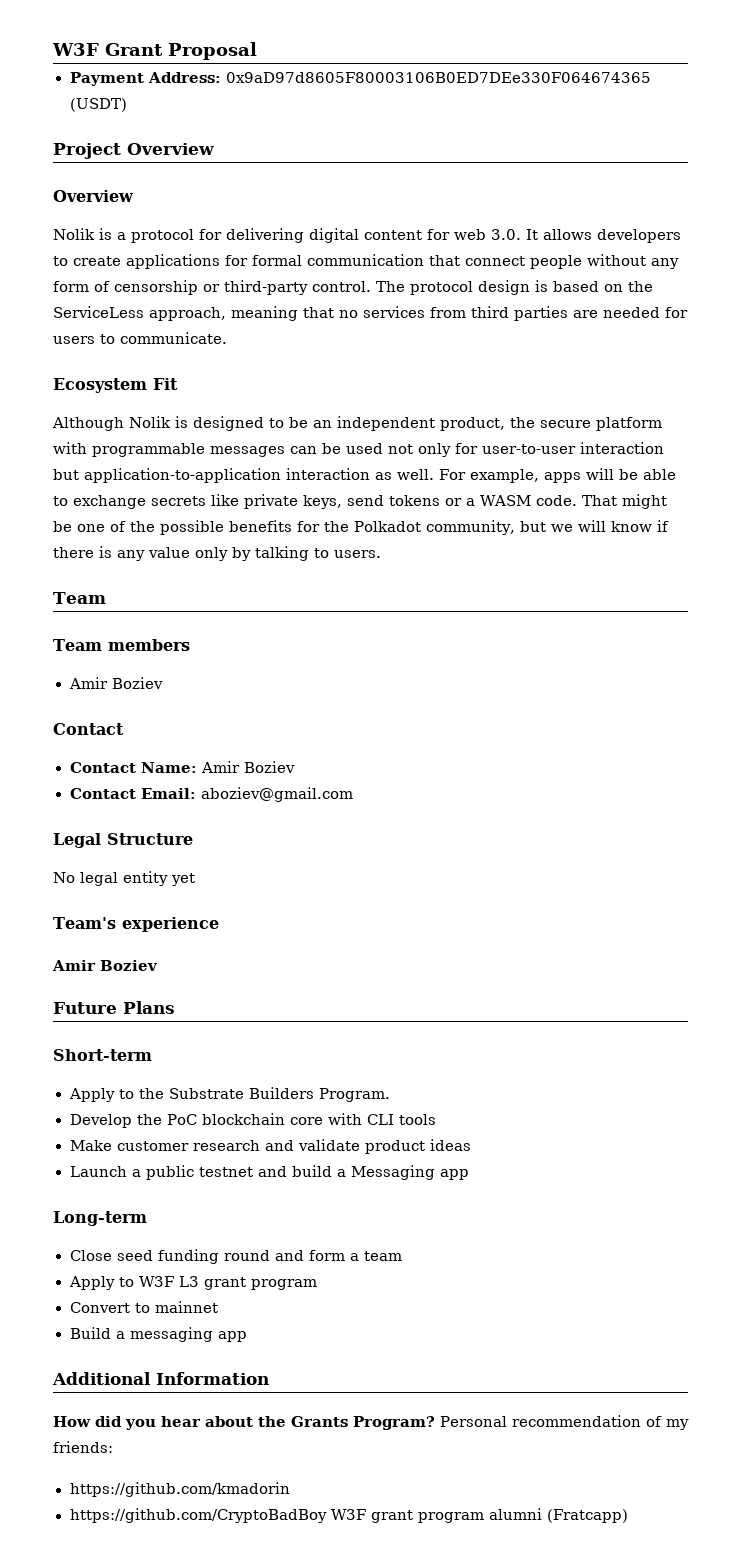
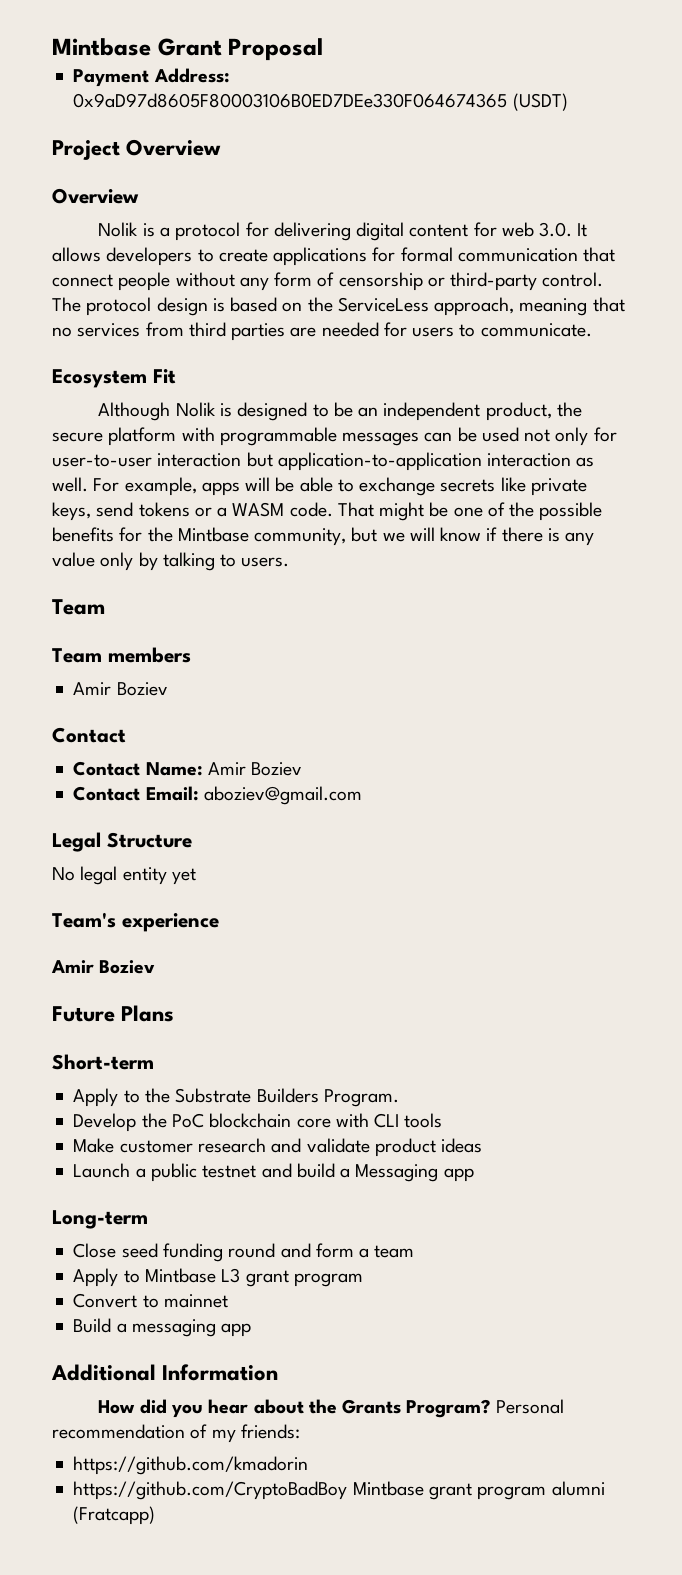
- W3F Grant Proposal
+ Mintbase Grant Proposal
- That might be one of the possible benefits for the Polkadot community, but we will know if there is any value only by talking to users.
+ That might be one of the possible benefits for the Mintbase community, but we will know if there is any value only by talking to users.
- Apply to W3F L3 grant program
+ Apply to Mintbase L3 grant program
- https://github.com/CryptoBadBoy W3F grant program alumni (Fratcapp)
+ https://github.com/CryptoBadBoy Mintbase grant program alumni (Fratcapp)

